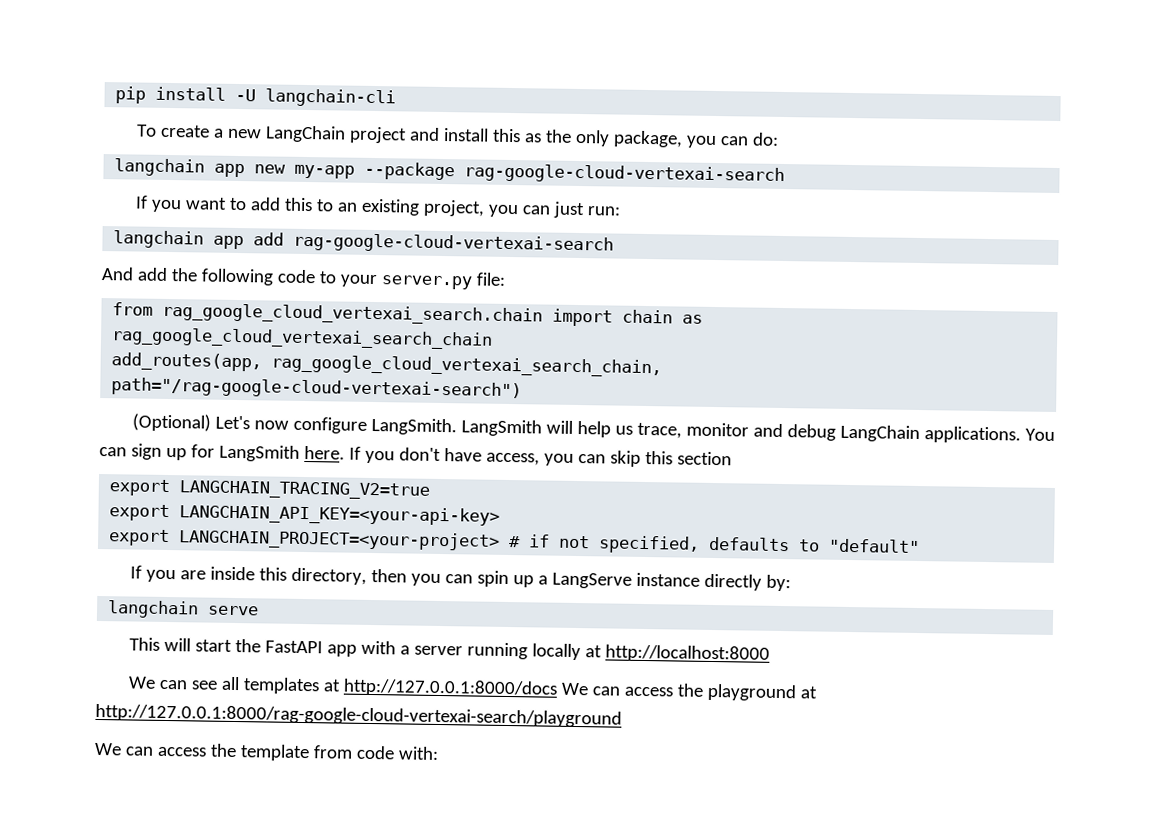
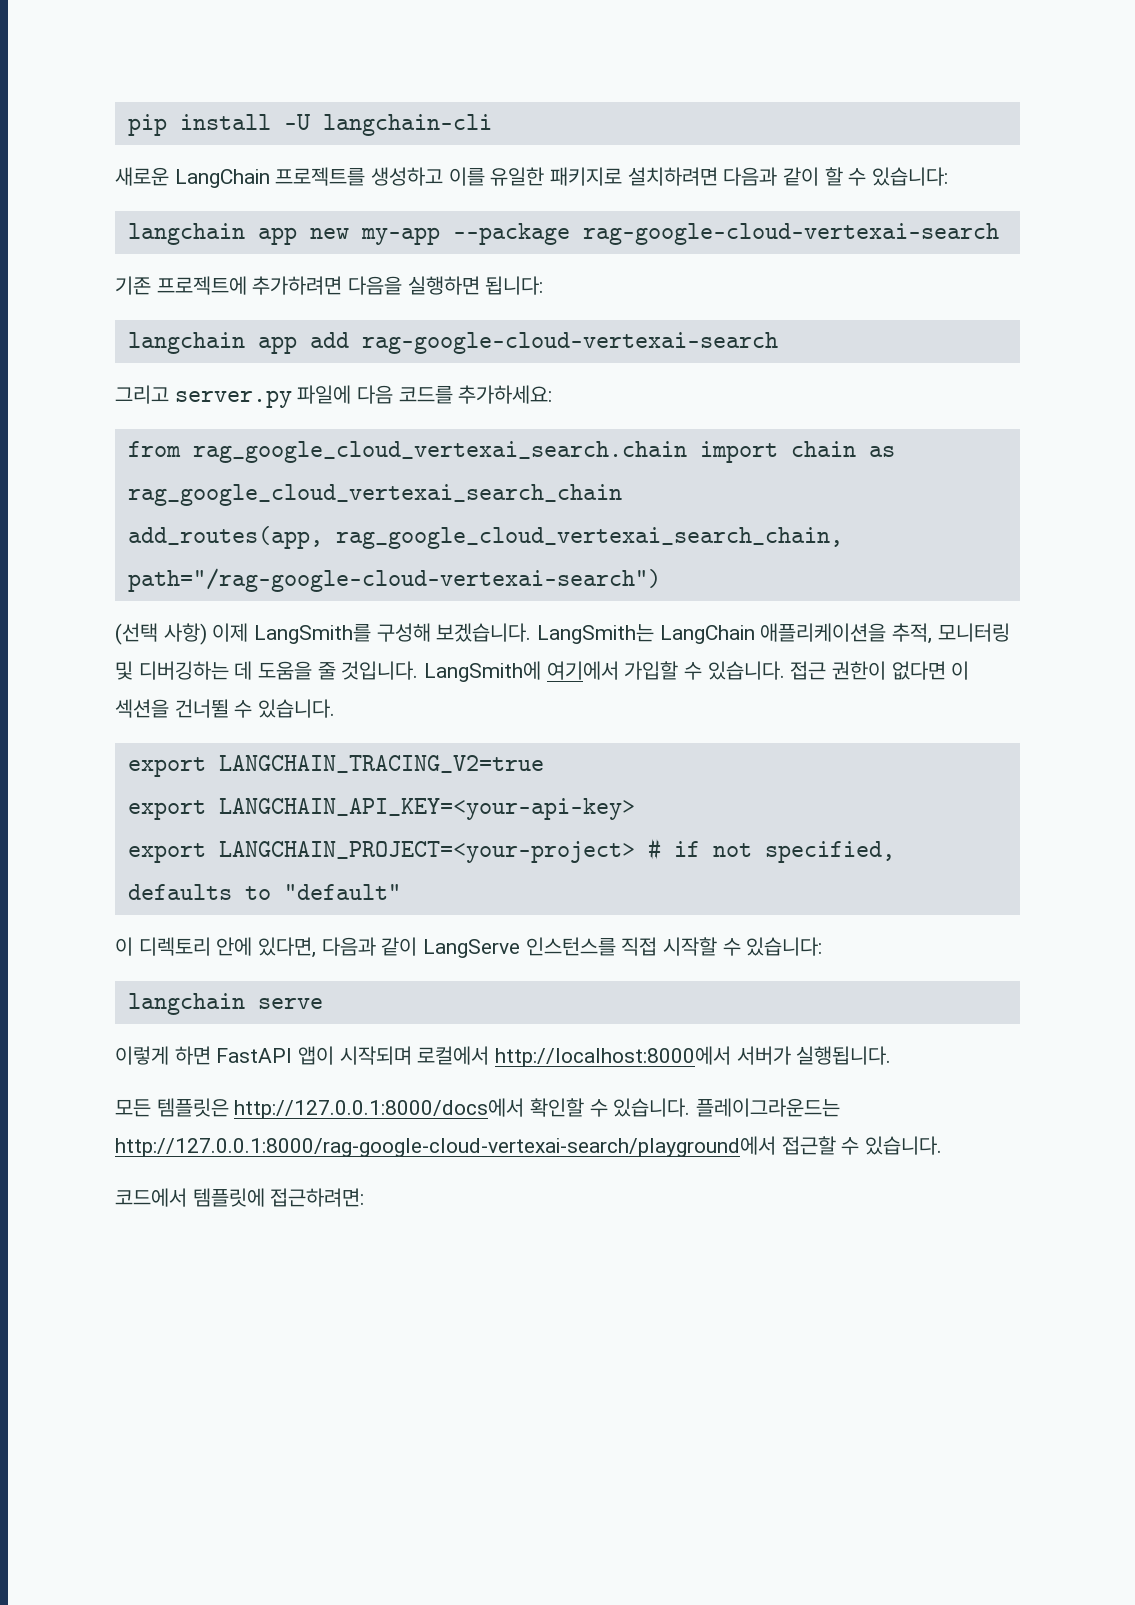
- To create a new LangChain project and install this as the only package, you can do:
+ 새로운 LangChain 프로젝트를 생성하고 이를 유일한 패키지로 설치하려면 다음과 같이 할 수 있습니다:
- If you want to add this to an existing project, you can just run:
+ 기존 프로젝트에 추가하려면 다음을 실행하면 됩니다:
  langchain app add rag-google-cloud-vertexai-search
- And add the following code to your server.py file:
+ 그리고 server.py 파일에 다음 코드를 추가하세요:
- (Optional) Let's now configure LangSmith. LangSmith will help us trace, monitor and debug LangChain applications. You can sign up for LangSmith here. If you don't have access, you can skip this section
+ (선택 사항) 이제 LangSmith를 구성해 보겠습니다. LangSmith는 LangChain 애플리케이션을 추적, 모니터링 및 디버깅하는 데 도움을 줄 것입니다. LangSmith에 여기에서 가입할 수 있습니다. 접근 권한이 없다면 이 섹션을 건너뛸 수 있습니다.
- If you are inside this directory, then you can spin up a LangServe instance directly by:
+ 이 디렉토리 안에 있다면, 다음과 같이 LangServe 인스턴스를 직접 시작할 수 있습니다:
  langchain serve
- This will start the FastAPI app with a server running locally at http://localhost:8000
- We can see all templates at http://127.0.0.1:8000/docs We can access the playground at http://127.0.0.1:8000/rag-google-cloud-vertexai-search/playground
- We can access the template from code with:
+ 이렇게 하면 FastAPI 앱이 시작되며 로컬에서 http://localhost:8000에서 서버가 실행됩니다.
+ 모든 템플릿은 http://127.0.0.1:8000/docs에서 확인할 수 있습니다. 플레이그라운드는 http://127.0.0.1:8000/rag-google-cloud-vertexai-search/playground에서 접근할 수 있습니다.
+ 코드에서 템플릿에 접근하려면:

